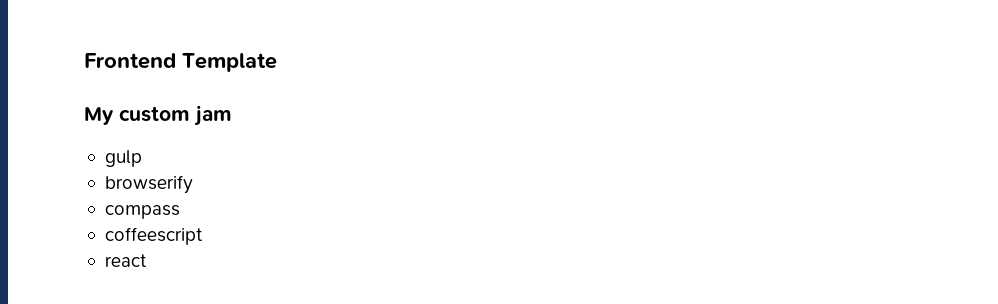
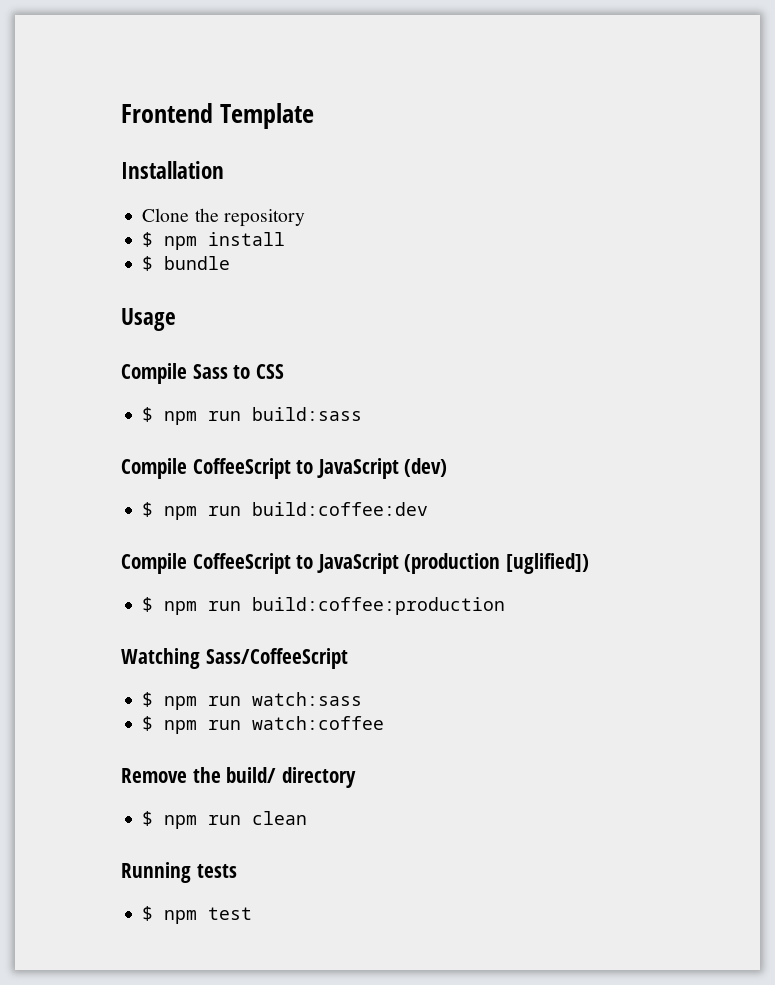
- My custom jam
- gulp
- browserify
- compass
- coffeescript
- react
+ Installation
+ Clone the repository
+ $ npm install
+ $ bundle
+ Usage
+ Compile Sass to CSS
+ $ npm run build:sass
+ Compile CoffeeScript to JavaScript (dev)
+ $ npm run build:coffee:dev
+ Compile CoffeeScript to JavaScript (production [uglified])
+ $ npm run build:coffee:production
+ Watching Sass/CoffeeScript
+ $ npm run watch:sass
+ $ npm run watch:coffee
+ Remove the build/ directory
+ $ npm run clean
+ Running tests
+ $ npm test

